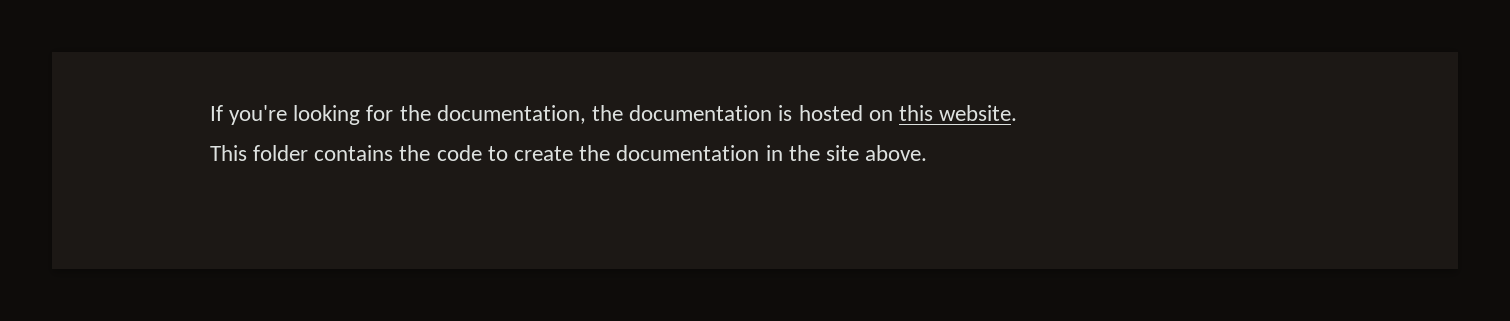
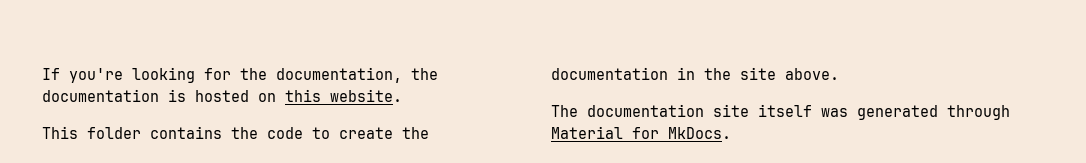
+ The documentation site itself was generated through Material for MkDocs.

